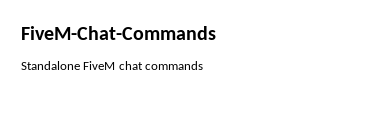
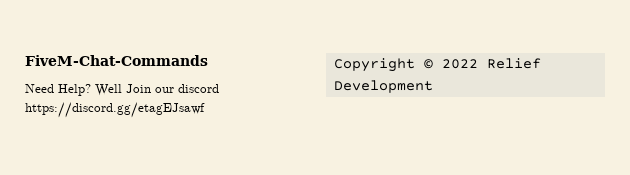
- Standalone FiveM chat commands
+ Need Help? Well Join our discord https://discord.gg/etagEJsawf
+ Copyright © 2022 Relief Development

